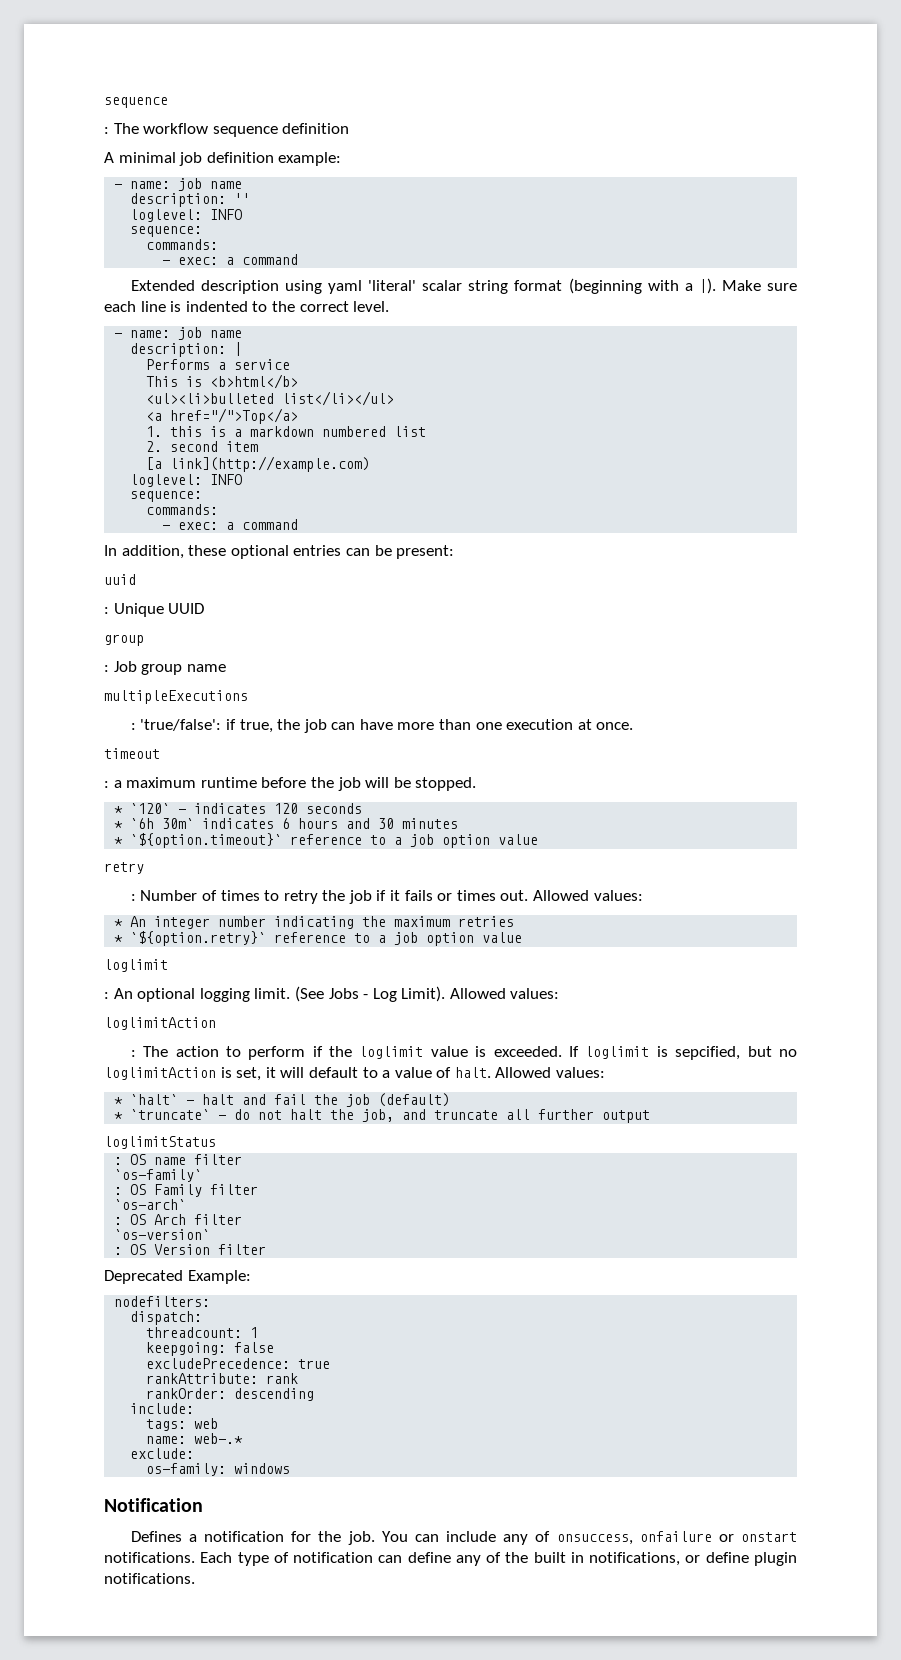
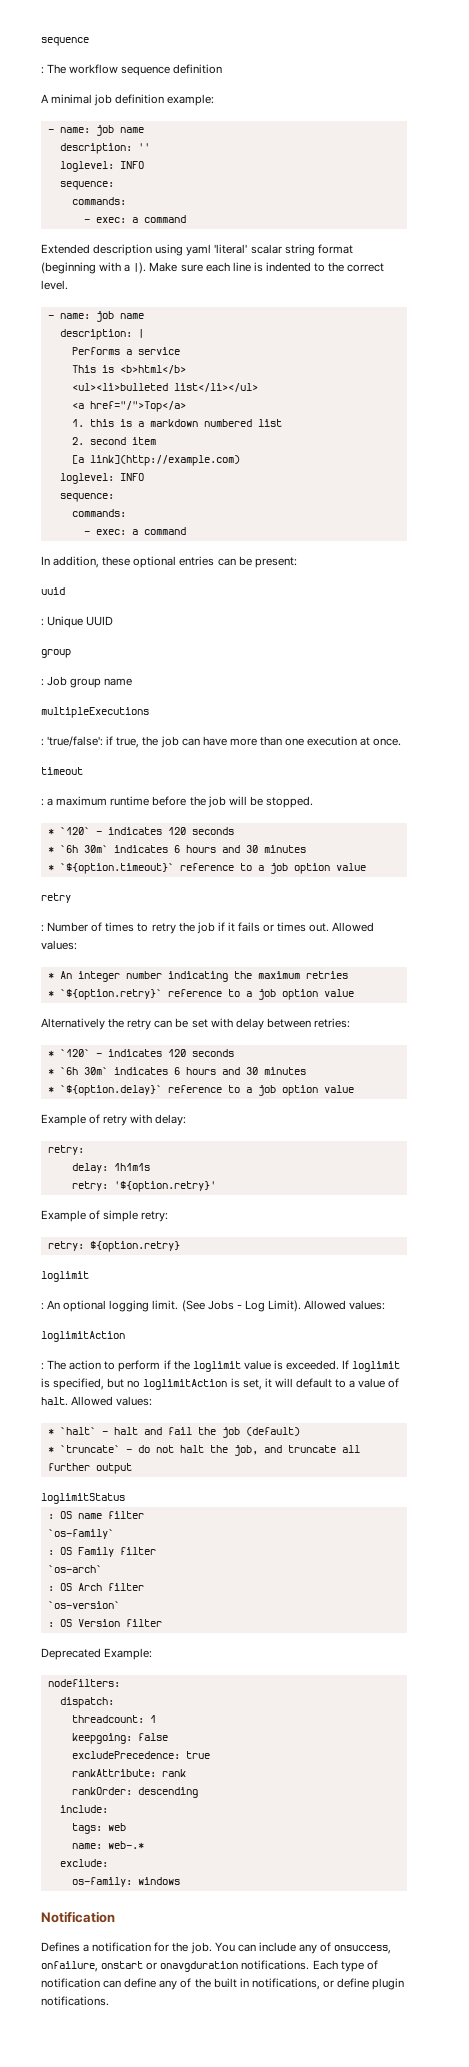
+ Alternatively the retry can be set with delay between retries:
+ * `120` - indicates 120 seconds
+ * `6h 30m` indicates 6 hours and 30 minutes
+ * `${option.delay}` reference to a job option value
+ Example of retry with delay:
+ retry:
+ delay: 1h1m1s
+ retry: '${option.retry}'
+ Example of simple retry:
+ retry: ${option.retry}
- If loglimit is sepcified, but no loglimitAction is set, it will default to a value of halt.
+ If loglimit is specified, but no loglimitAction is set, it will default to a value of halt.
- You can include any of onsuccess, onfailure or onstart notifications.
+ You can include any of onsuccess, onfailure, onstart or onavgduration notifications.

